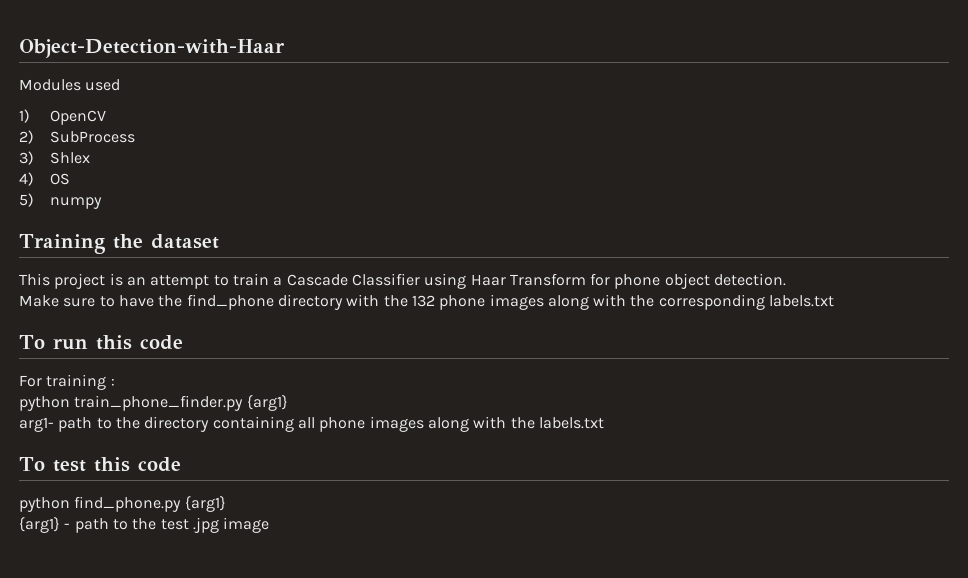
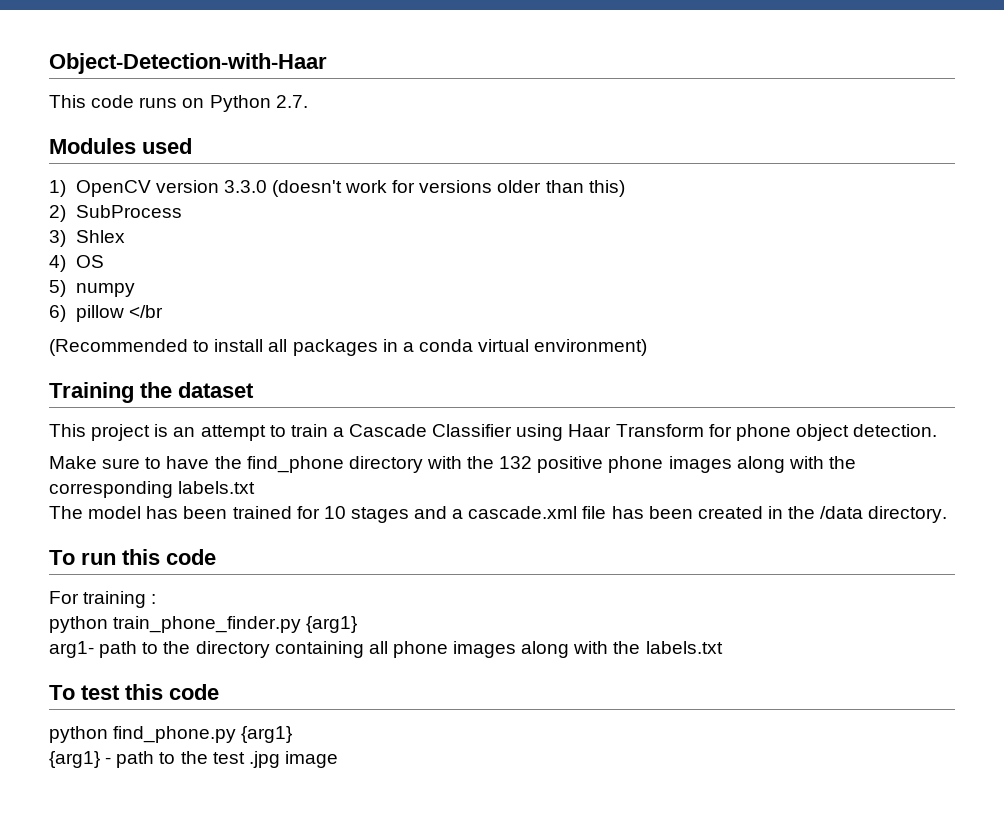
+ This code runs on Python 2.7.
  Modules used
- 1) OpenCV
+ 1) OpenCV version 3.3.0 (doesn't work for versions older than this)
+ 6) pillow </br
+ (Recommended to install all packages in a conda virtual environment)
- Make sure to have the find_phone directory with the 132 phone images along with the corresponding labels.txt
+ Make sure to have the find_phone directory with the 132 positive phone images along with the corresponding labels.txt
+ The model has been trained for 10 stages and a cascade.xml file has been created in the /data directory.

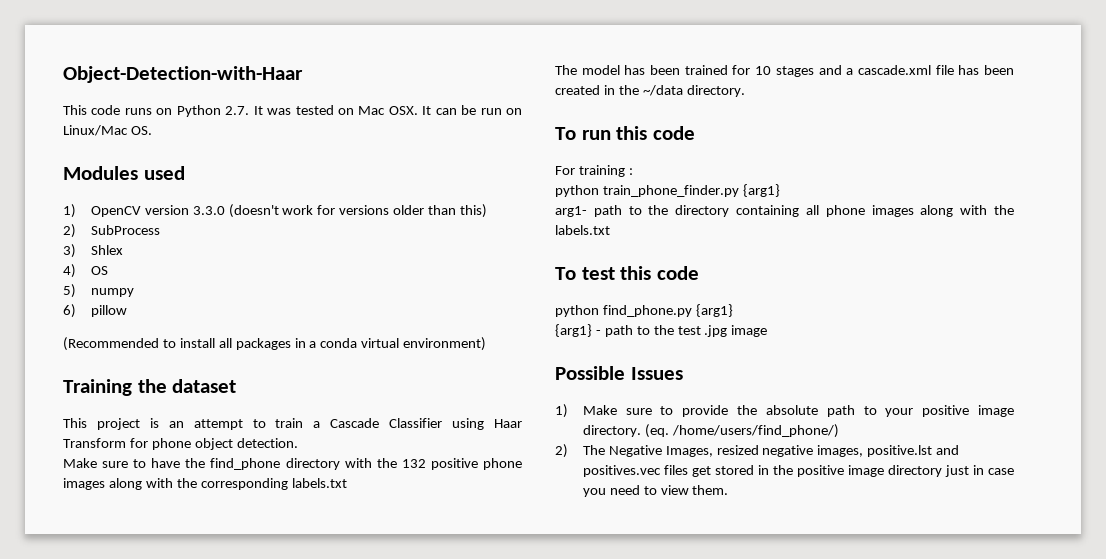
- This code runs on Python 2.7.
+ This code runs on Python 2.7. It was tested on Mac OSX. It can be run on Linux/Mac OS.
- 6) pillow </br
+ 6) pillow
- The model has been trained for 10 stages and a cascade.xml file has been created in the /data directory.
+ The model has been trained for 10 stages and a cascade.xml file has been created in the ~/data directory.
+ Possible Issues
+ 1) Make sure to provide the absolute path to your positive image directory. (eq. /home/users/find_phone/)
+ 2) The Negative Images, resized negative images, positive.lst and positives.vec files get stored in the positive image directory just in case you need to view them.

